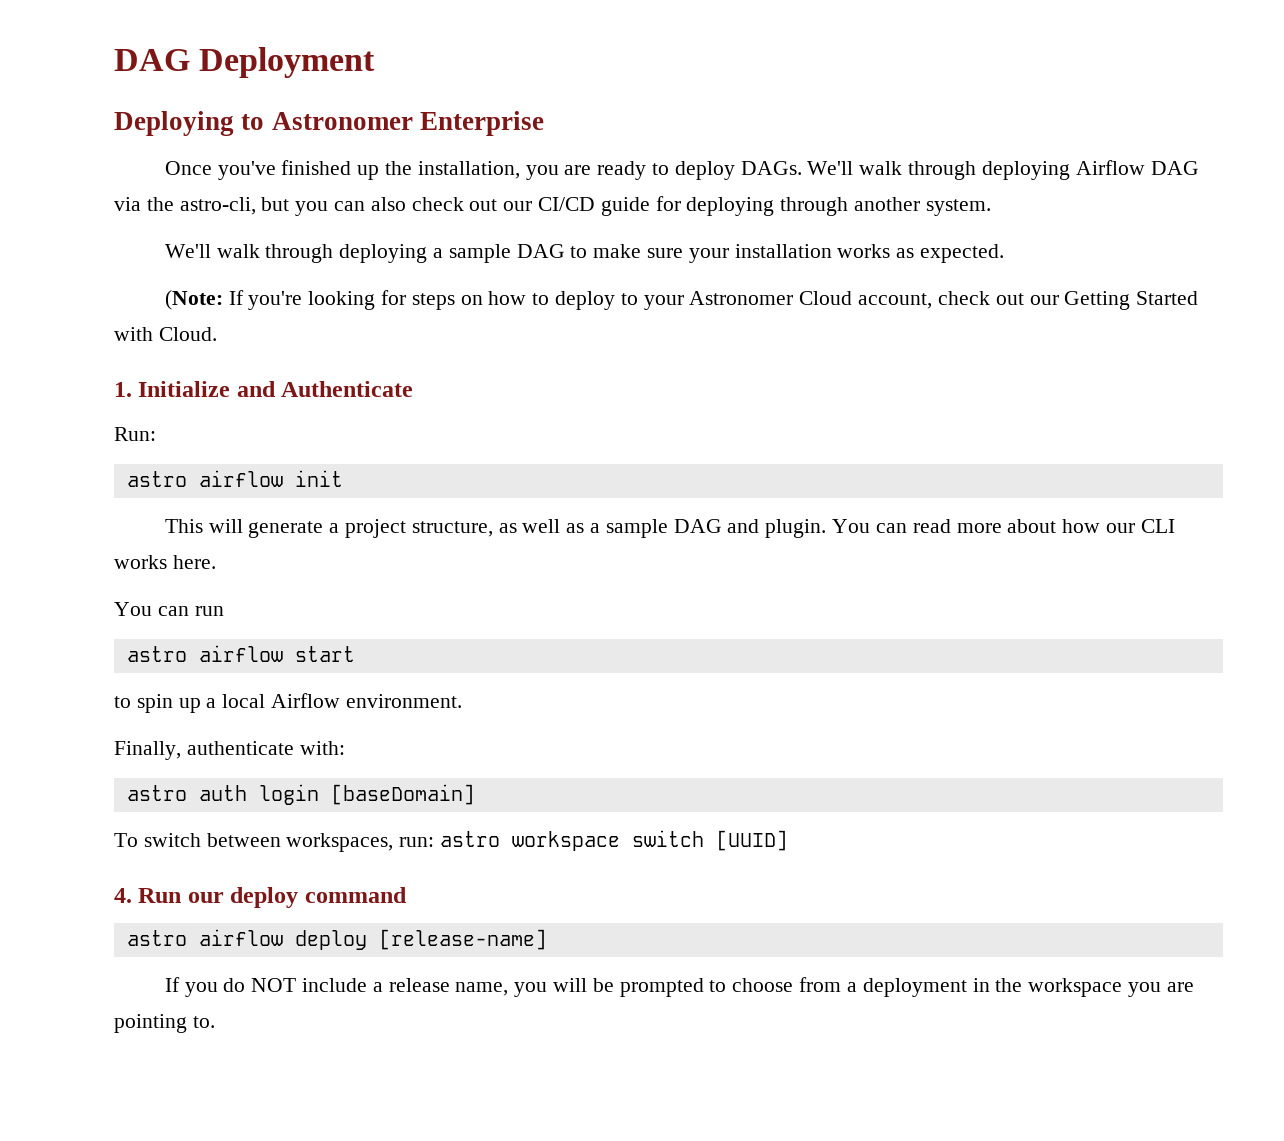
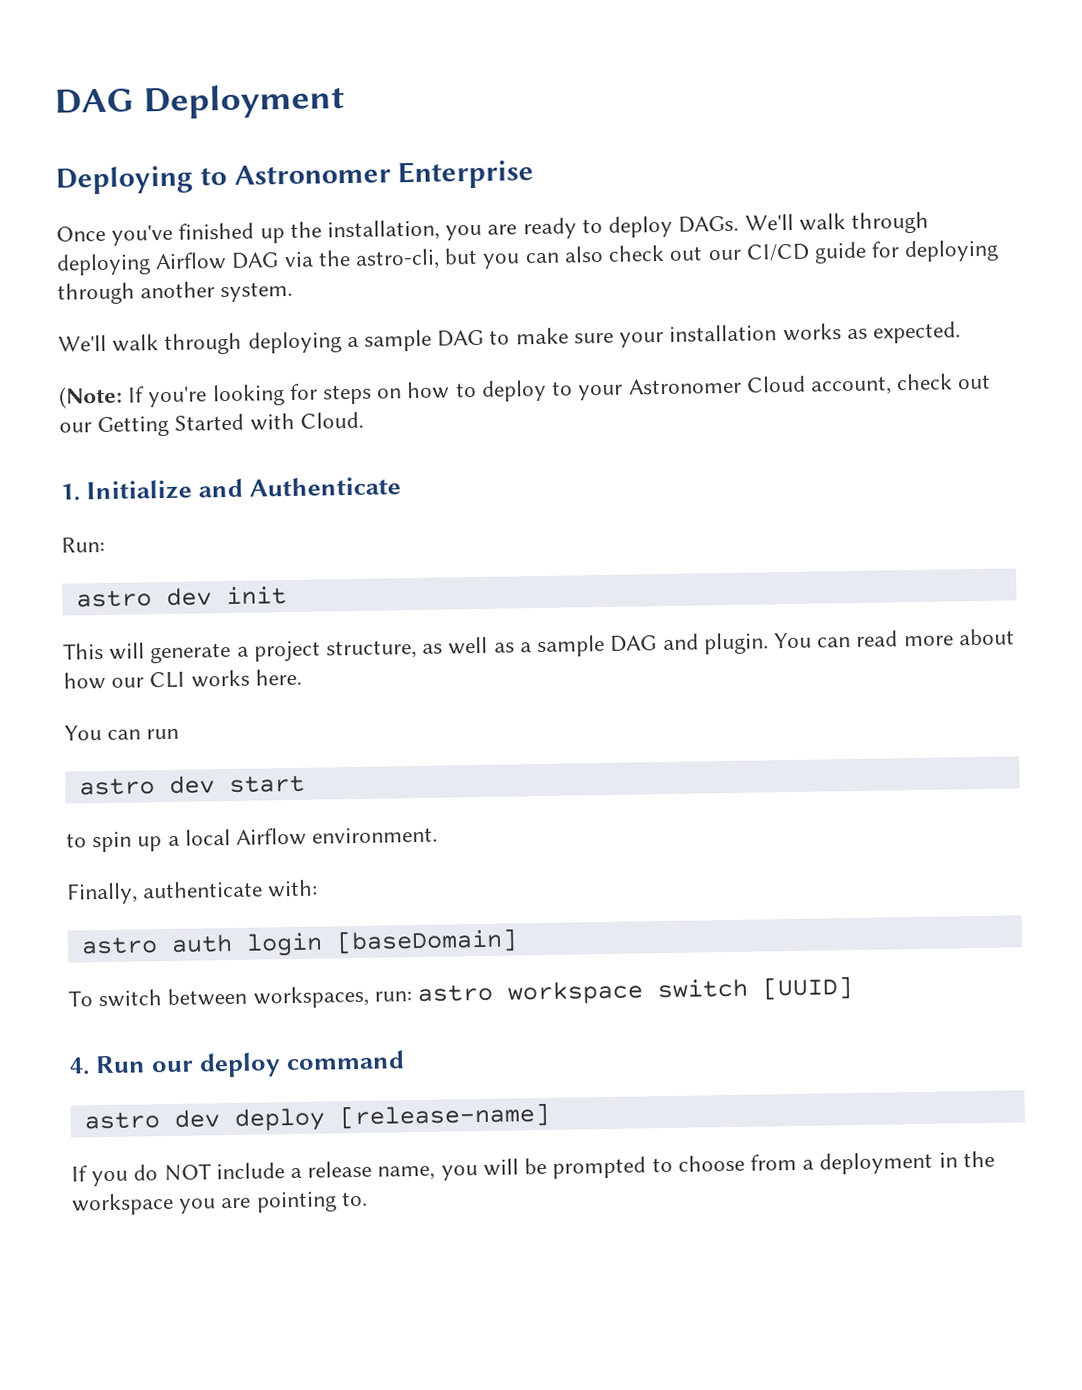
- astro airflow init
+ astro dev init
- astro airflow start
+ astro dev start
- astro airflow deploy [release-name]
+ astro dev deploy [release-name]

